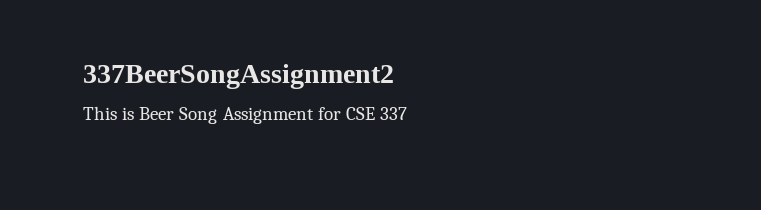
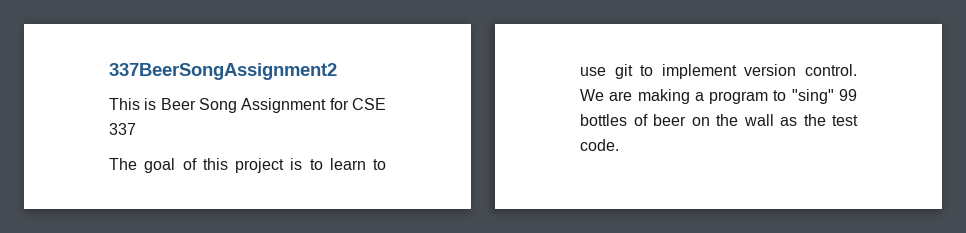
+ The goal of this project is to learn to use git to implement version control. We are making a program to "sing" 99 bottles of beer on the wall as the test code.

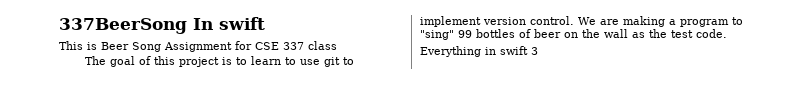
- 337BeerSongAssignment2
+ 337BeerSong In swift
- This is Beer Song Assignment for CSE 337
+ This is Beer Song Assignment for CSE 337 class
+ Everything in swift 3

